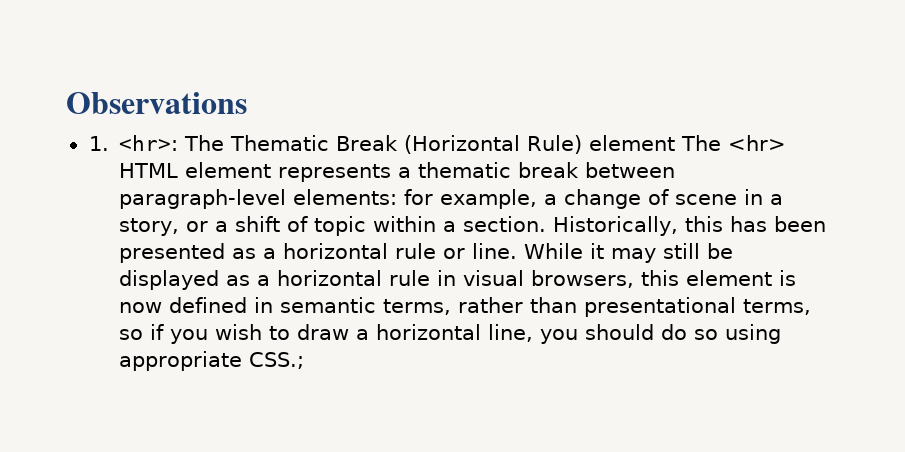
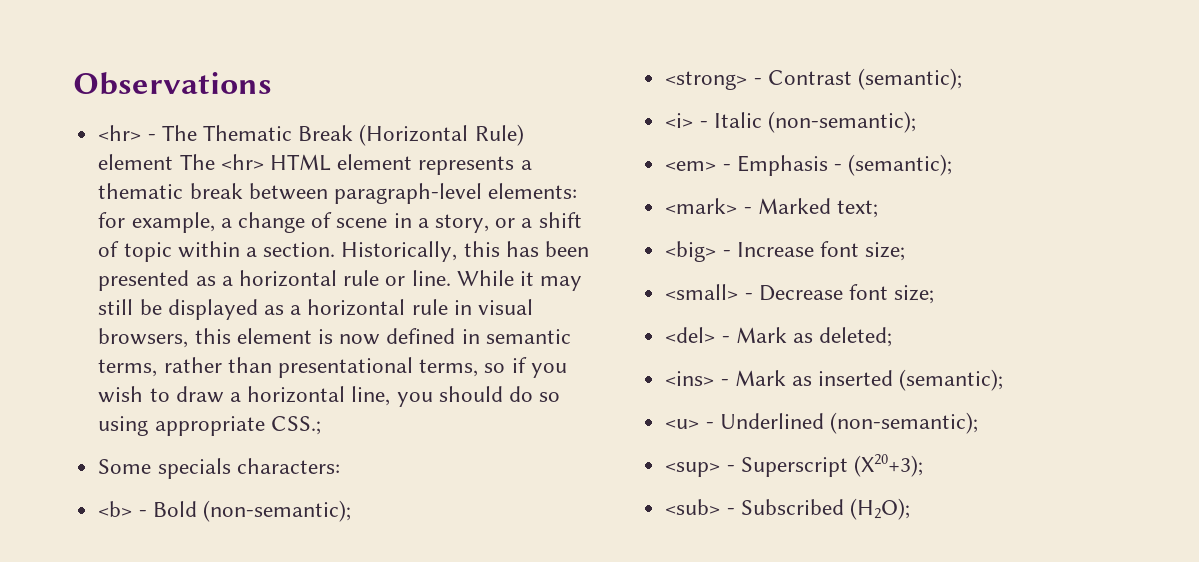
- 1. <hr>: The Thematic Break (Horizontal Rule) element The <hr> HTML element represents a thematic break between paragraph-level elements: for example, a change of scene in a story, or a shift of topic within a section.
+ <hr> - The Thematic Break (Horizontal Rule) element The <hr> HTML element represents a thematic break between paragraph-level elements: for example, a change of scene in a story, or a shift of topic within a section.
+ Some specials characters:
+ <b> - Bold (non-semantic);
+ <strong> - Contrast (semantic);
+ <i> - Italic (non-semantic);
+ <em> - Emphasis - (semantic);
+ <mark> - Marked text;
+ <big> - Increase font size;
+ <small> - Decrease font size;
+ <del> - Mark as deleted;
+ <ins> - Mark as inserted (semantic);
+ <u> - Underlined (non-semantic);
+ <sup> - Superscript (X20+3);
+ <sub> - Subscribed (H2O);

